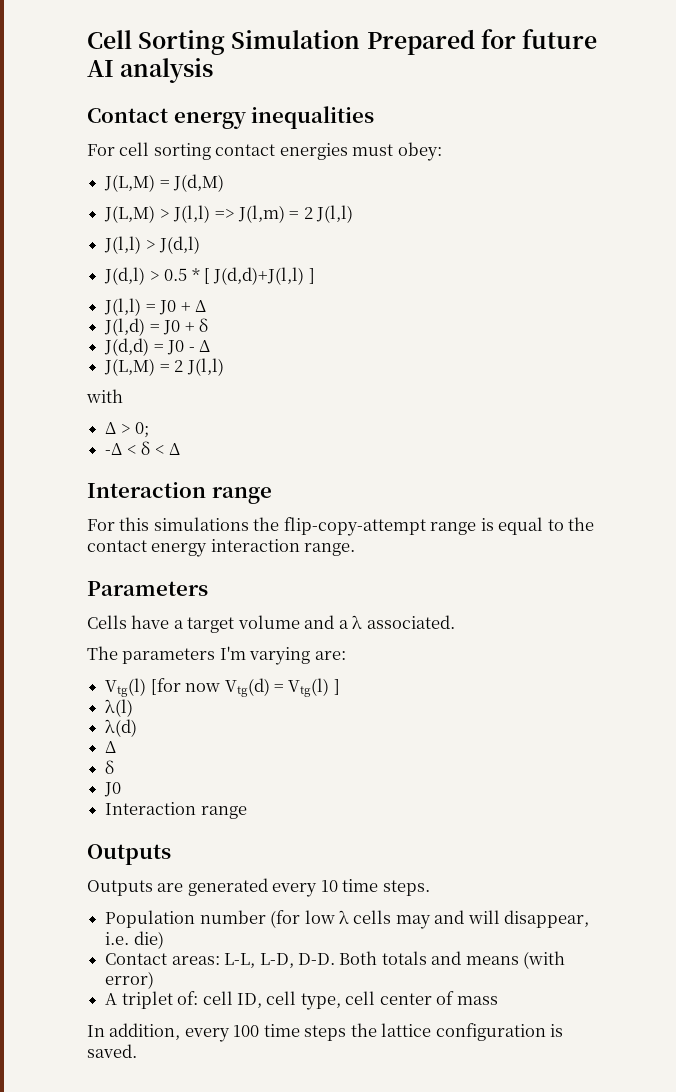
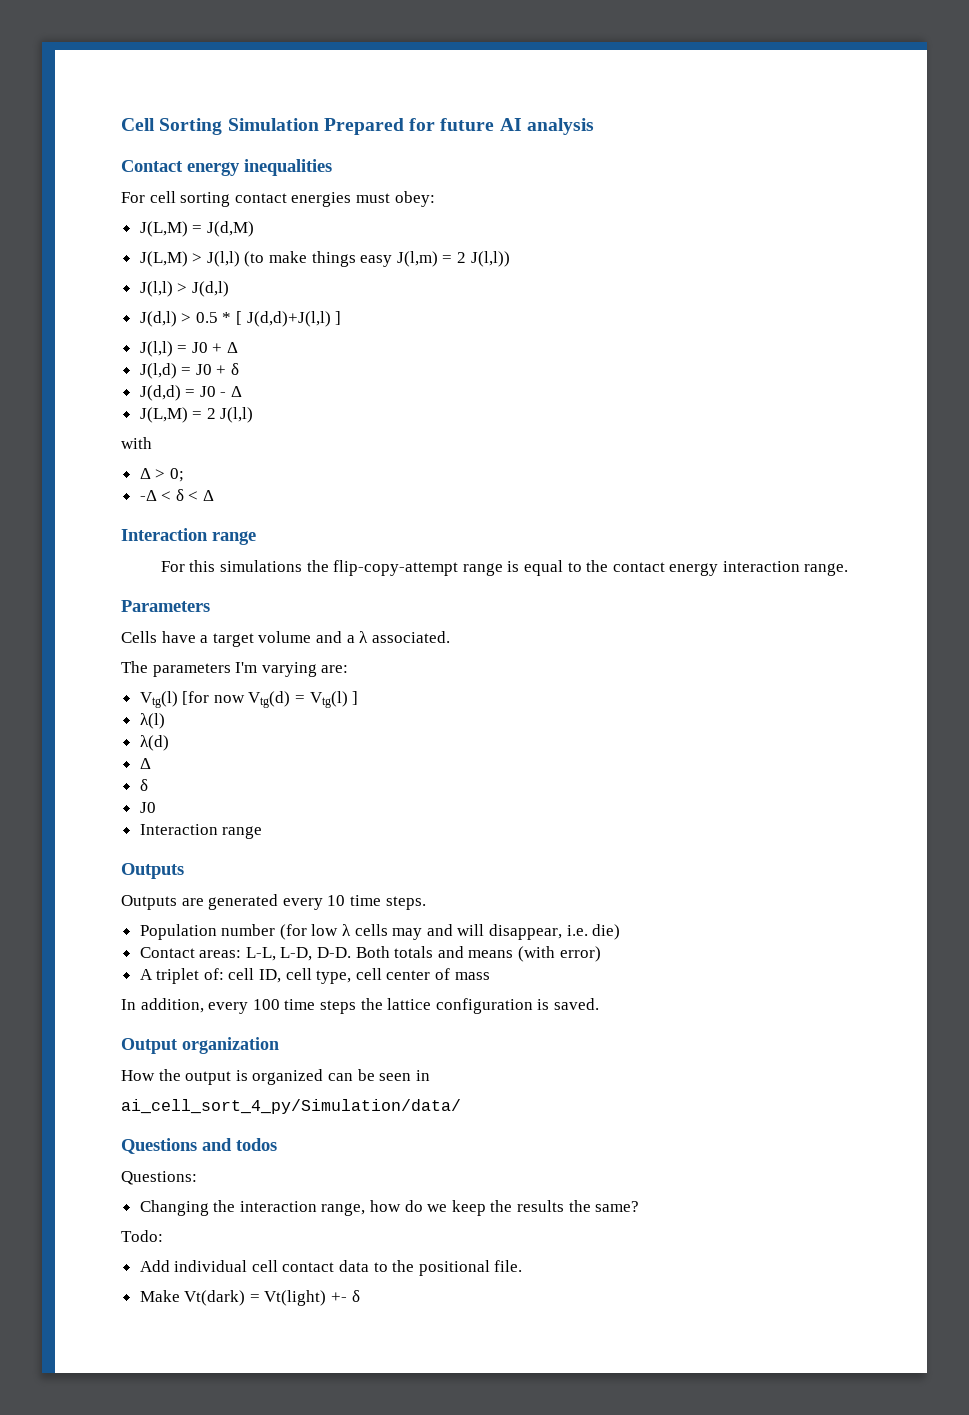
- J(L,M) > J(l,l) => J(l,m) = 2 J(l,l)
+ J(L,M) > J(l,l) (to make things easy J(l,m) = 2 J(l,l))
+ Output organization
+ How the output is organized can be seen in
+ ai_cell_sort_4_py/Simulation/data/
+ Questions and todos
+ Questions:
+ Changing the interaction range, how do we keep the results the same?
+ Todo:
+ Add individual cell contact data to the positional file.
+ Make Vt(dark) = Vt(light) +- δ

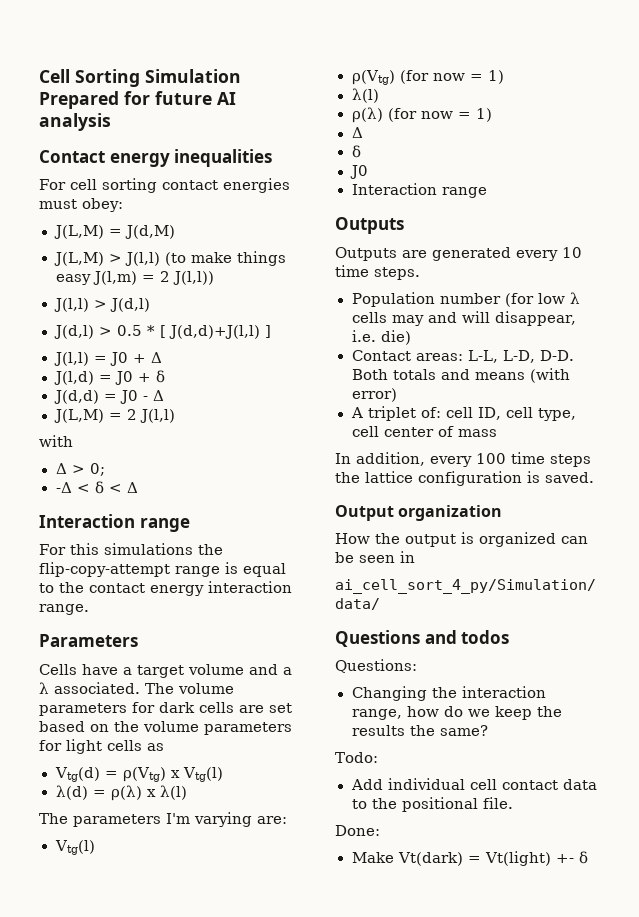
+ The volume parameters for dark cells are set based on the volume parameters for light cells as
+ Vtg(d) = ρ(Vtg) x Vtg(l)
+ λ(d) = ρ(λ) x λ(l)
  The parameters I'm varying are:
- Vtg(l) [for now Vtg(d) = Vtg(l) ]
+ Vtg(l)
+ ρ(Vtg) (for now = 1)
  λ(l)
- λ(d)
+ ρ(λ) (for now = 1)
+ Done:

